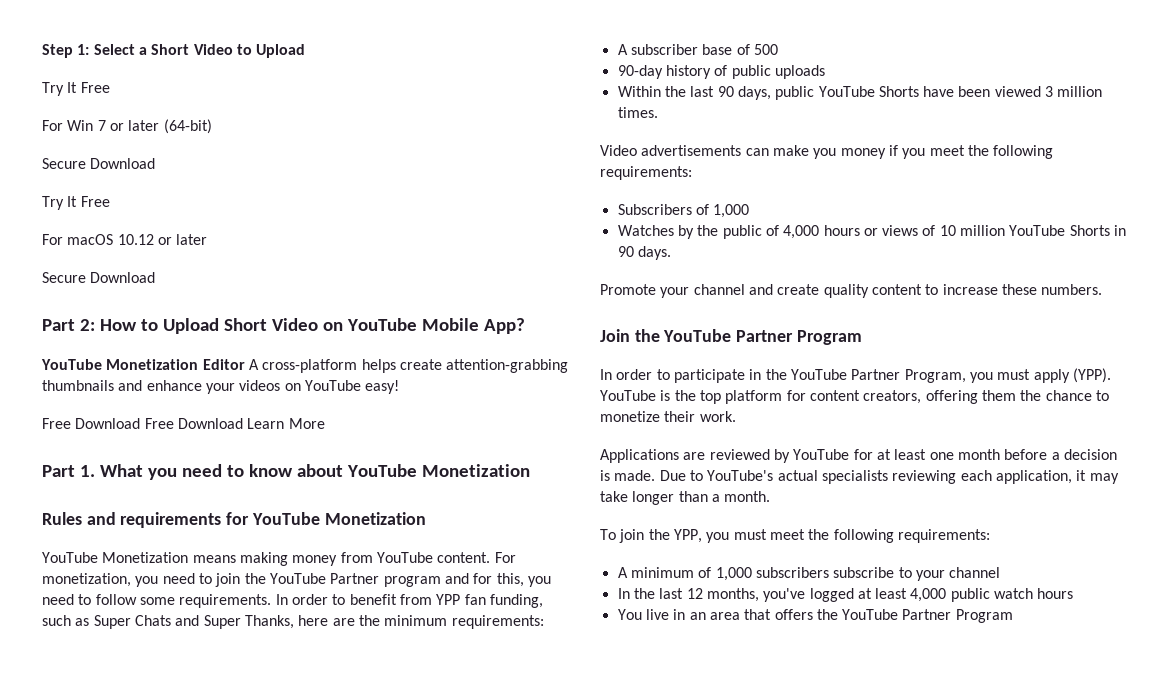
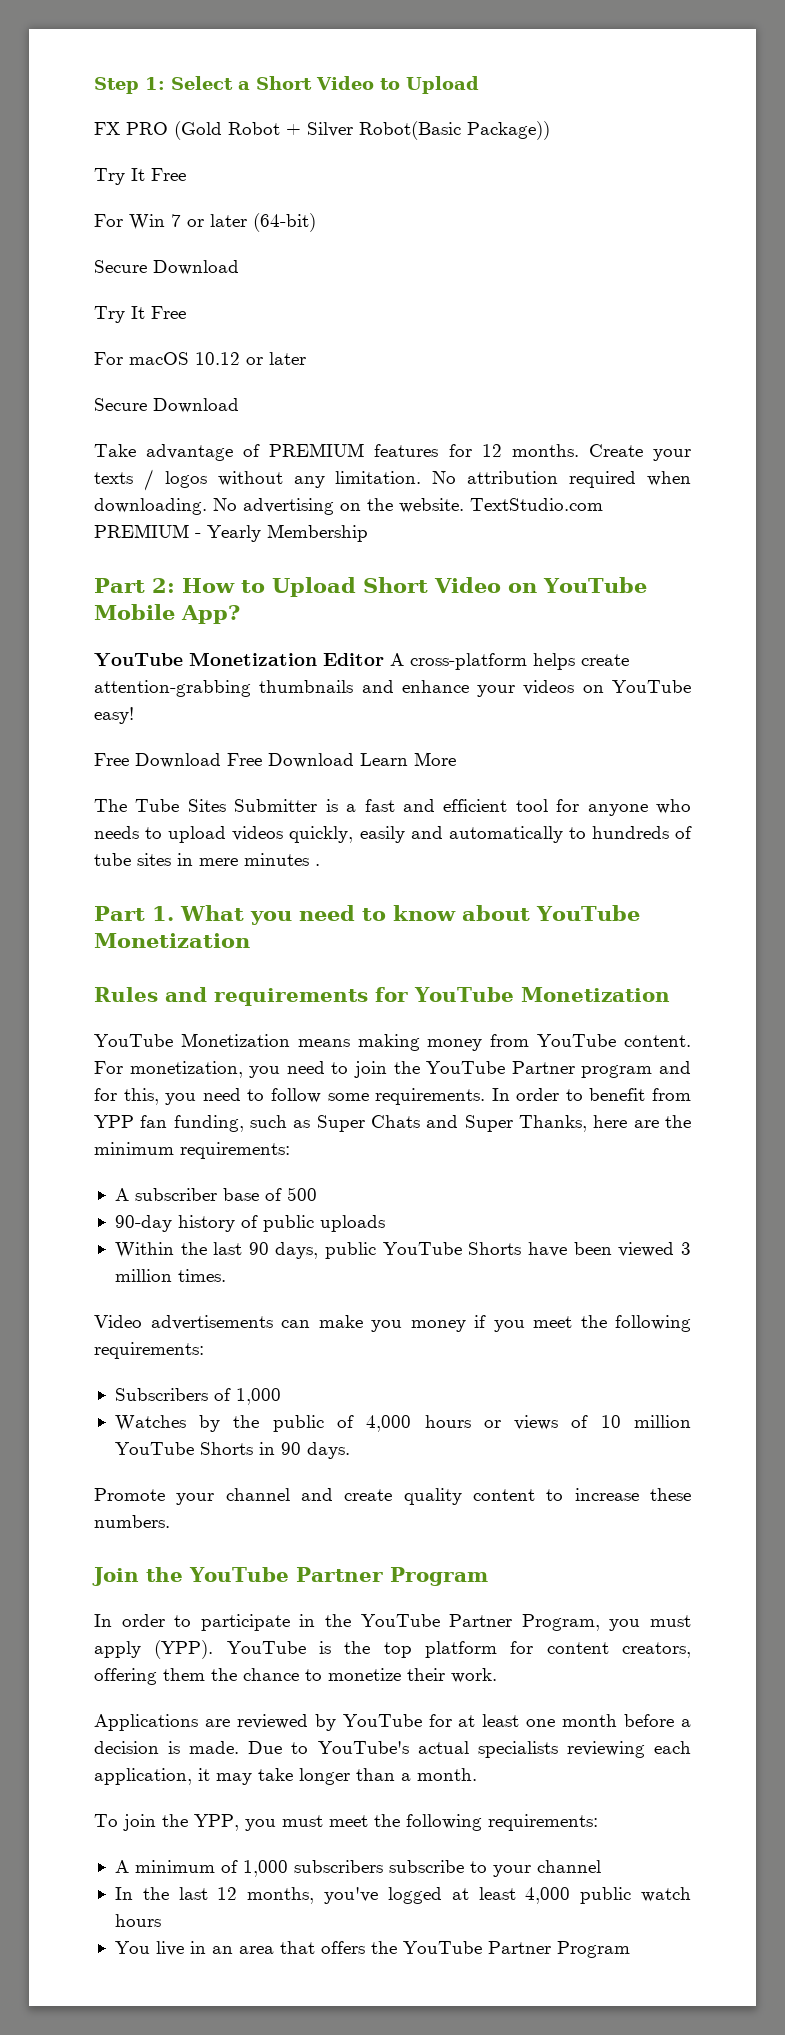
+ FX PRO (Gold Robot + Silver Robot(Basic Package))
+ Take advantage of PREMIUM features for 12 months. Create your texts / logos without any limitation. No attribution required when downloading. No advertising on the website. TextStudio.com PREMIUM - Yearly Membership
+ The Tube Sites Submitter is a fast and efficient tool for anyone who needs to upload videos quickly, easily and automatically to hundreds of tube sites in mere minutes .

